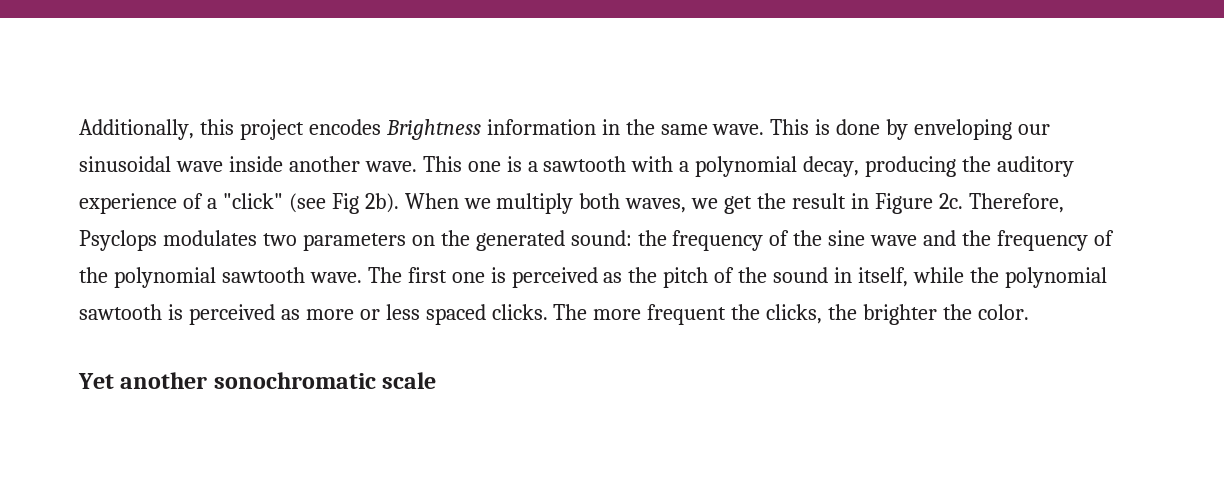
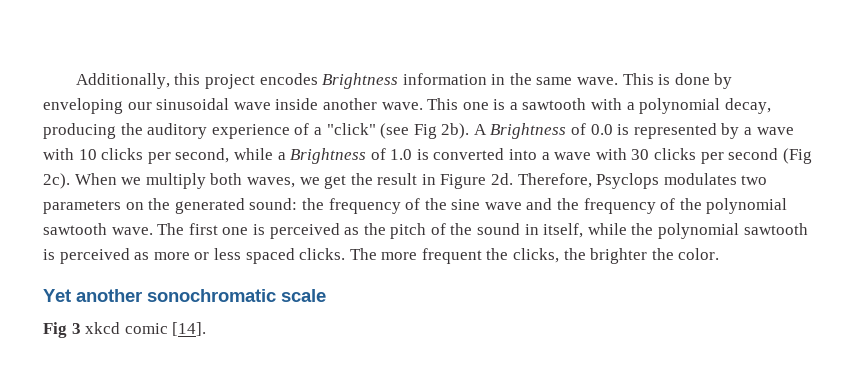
+ A Brightness of 0.0 is represented by a wave with 10 clicks per second, while a Brightness of 1.0 is converted into a wave with 30 clicks per second (Fig 2c).
- When we multiply both waves, we get the result in Figure 2c.
+ When we multiply both waves, we get the result in Figure 2d.
+ Fig 3 xkcd comic [14].

